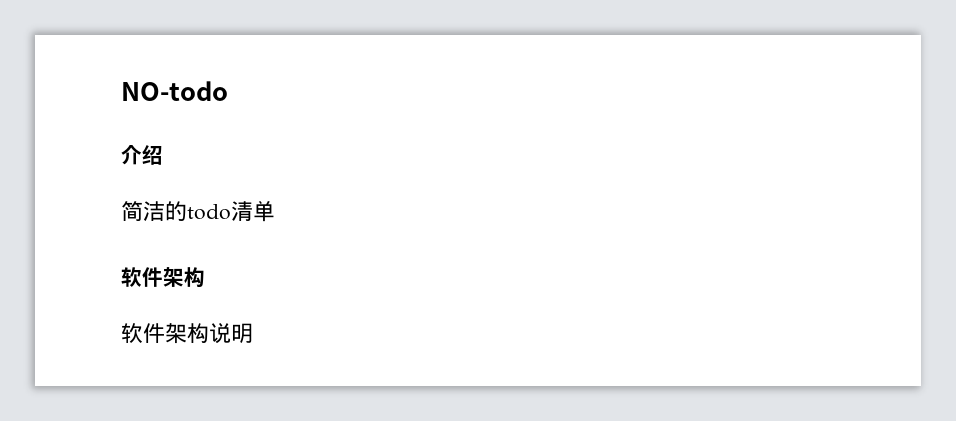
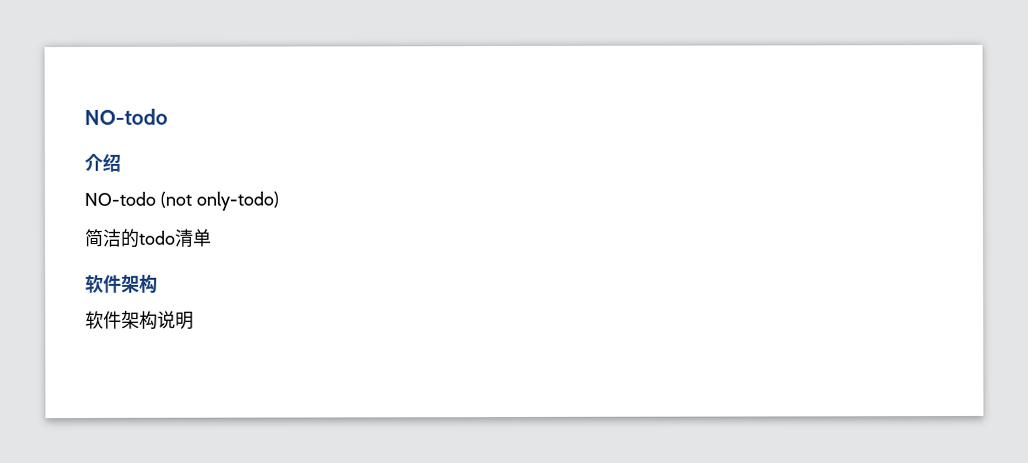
+ NO-todo (not only-todo)

